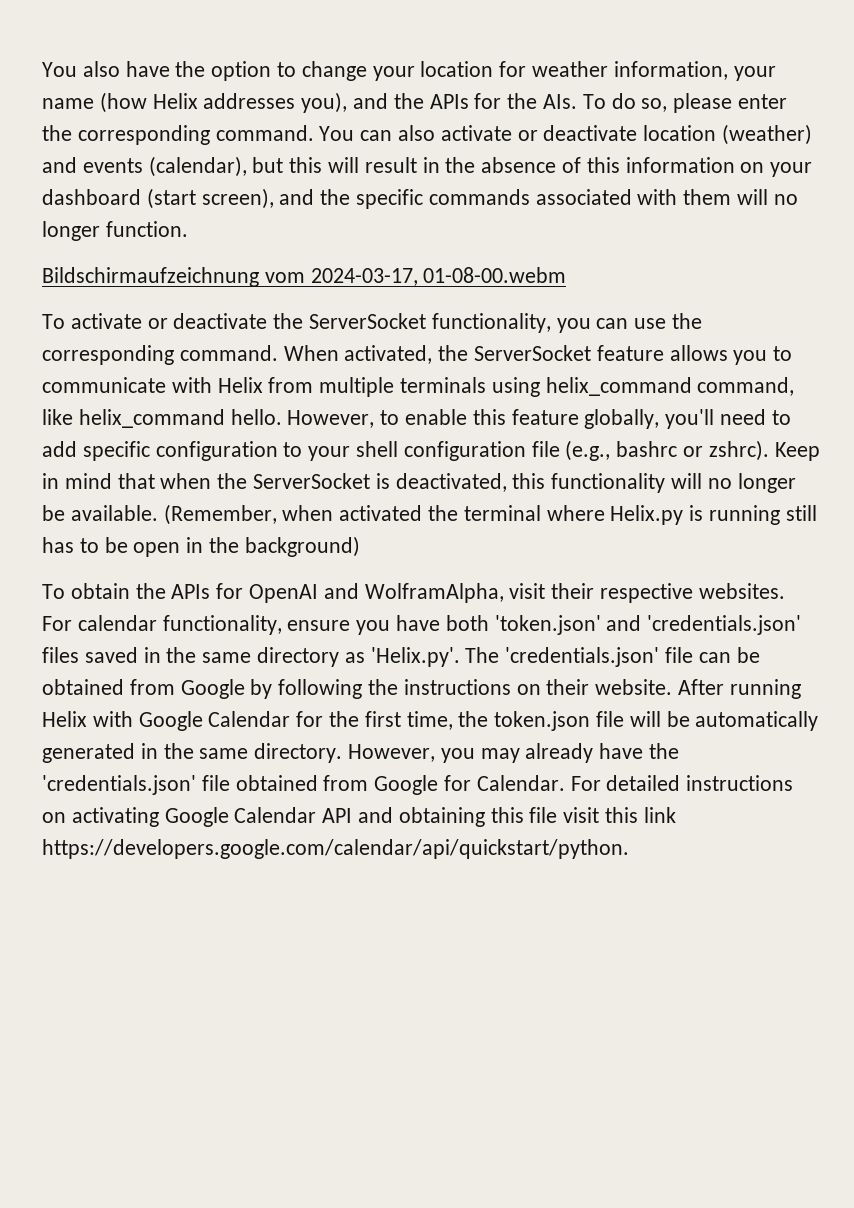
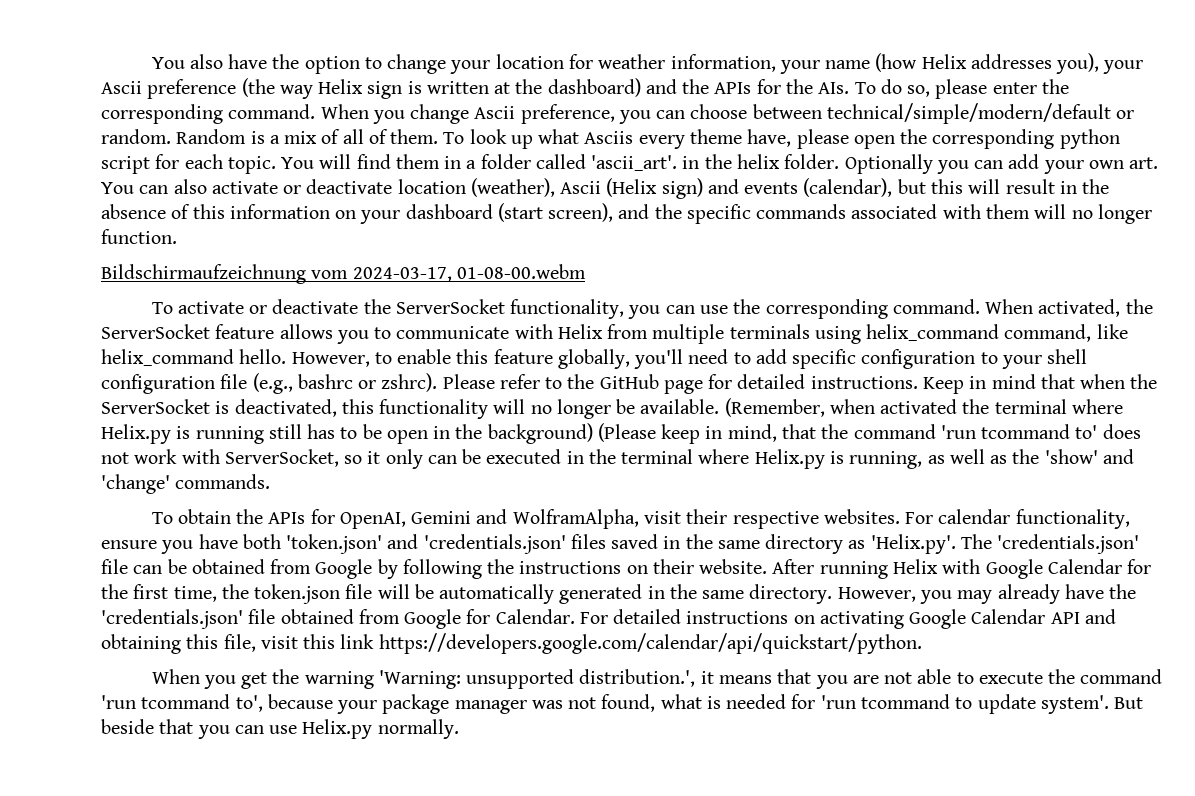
- You also have the option to change your location for weather information, your name (how Helix addresses you), and the APIs for the AIs. To do so, please enter the corresponding command.
+ You also have the option to change your location for weather information, your name (how Helix addresses you), your Ascii preference (the way Helix sign is written at the dashboard) and the APIs for the AIs. To do so, please enter the corresponding command.
- You can also activate or deactivate location (weather) and events (calendar), but this will result in the absence of this information on your dashboard (start screen), and the specific commands associated with them will no longer function.
+ When you change Ascii preference, you can choose between technical/simple/modern/default or random. Random is a mix of all of them. To look up what Asciis every theme have, please open the corresponding python script for each topic. You will find them in a folder called 'ascii_art'. in the helix folder. Optionally you can add your own art. You can also activate or deactivate location (weather), Ascii (Helix sign) and events (calendar), but this will result in the absence of this information on your dashboard (start screen), and the specific commands associated with them will no longer function.
+ Please refer to the GitHub page for detailed instructions.
- (Remember, when activated the terminal where Helix.py is running still has to be open in the background)
+ (Remember, when activated the terminal where Helix.py is running still has to be open in the background) (Please keep in mind, that the command 'run tcommand to' does not work with ServerSocket, so it only can be executed in the terminal where Helix.py is running, as well as the 'show' and 'change' commands.
- To obtain the APIs for OpenAI and WolframAlpha, visit their respective websites.
+ To obtain the APIs for OpenAI, Gemini and WolframAlpha, visit their respective websites.
- For detailed instructions on activating Google Calendar API and obtaining this file visit this link https://developers.google.com/calendar/api/quickstart/python.
+ For detailed instructions on activating Google Calendar API and obtaining this file, visit this link https://developers.google.com/calendar/api/quickstart/python.
+ When you get the warning 'Warning: unsupported distribution.', it means that you are not able to execute the command 'run tcommand to', because your package manager was not found, what is needed for 'run tcommand to update system'. But beside that you can use Helix.py normally.

